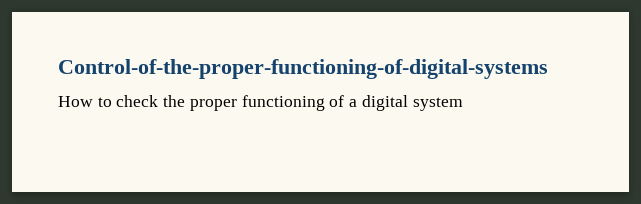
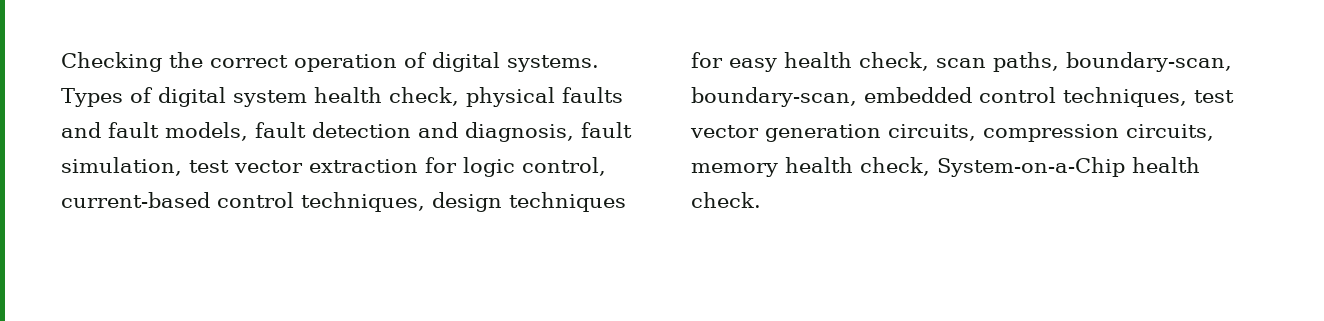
- Control-of-the-proper-functioning-of-digital-systems
- How to check the proper functioning of a digital system
+ Checking the correct operation of digital systems. Types of digital system health check, physical faults and fault models, fault detection and diagnosis, fault simulation, test vector extraction for logic control, current-based control techniques, design techniques for easy health check, scan paths, boundary-scan, boundary-scan, embedded control techniques, test vector generation circuits, compression circuits, memory health check, System-on-a-Chip health check.

